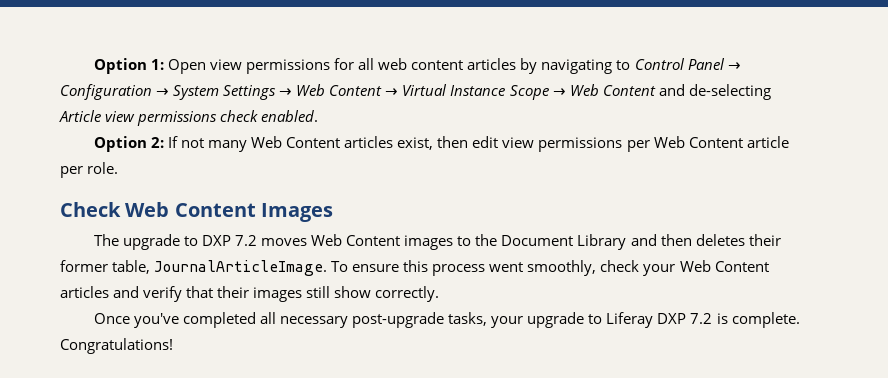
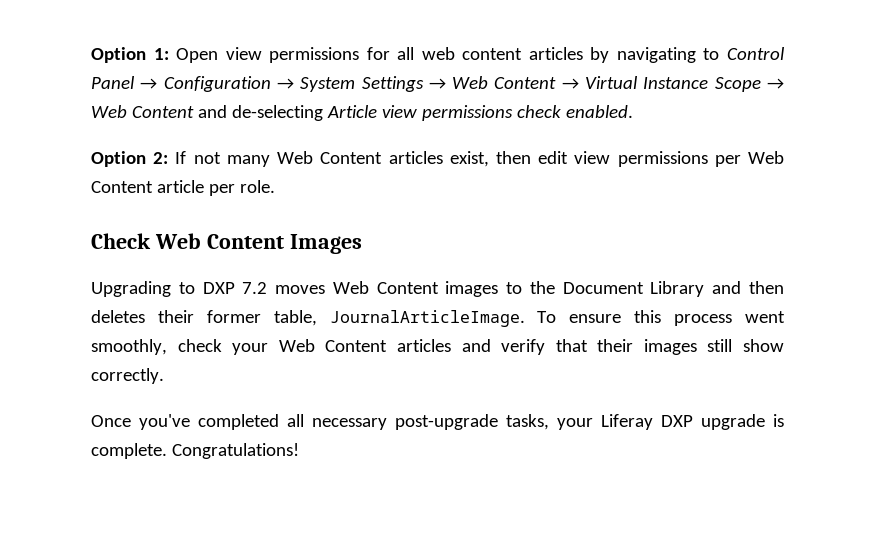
- The upgrade to DXP 7.2 moves Web Content images to the Document Library and then deletes their former table, JournalArticleImage.
+ Upgrading to DXP 7.2 moves Web Content images to the Document Library and then deletes their former table, JournalArticleImage.
- Once you've completed all necessary post-upgrade tasks, your upgrade to Liferay DXP 7.2 is complete.
+ Once you've completed all necessary post-upgrade tasks, your Liferay DXP upgrade is complete.

